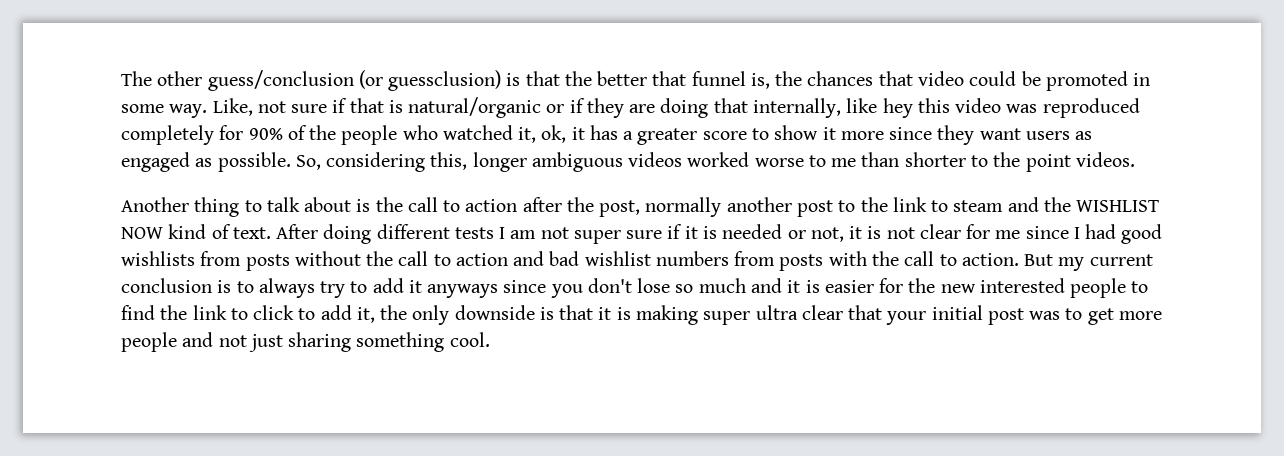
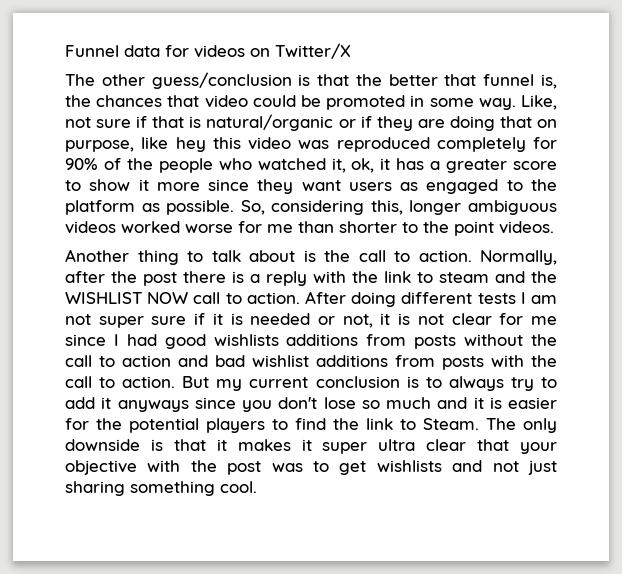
+ Funnel data for videos on Twitter/X
- The other guess/conclusion (or guessclusion) is that the better that funnel is, the chances that video could be promoted in some way.
+ The other guess/conclusion is that the better that funnel is, the chances that video could be promoted in some way.
- Like, not sure if that is natural/organic or if they are doing that internally, like hey this video was reproduced completely for 90% of the people who watched it, ok, it has a greater score to show it more since they want users as engaged as possible.
+ Like, not sure if that is natural/organic or if they are doing that on purpose, like hey this video was reproduced completely for 90% of the people who watched it, ok, it has a greater score to show it more since they want users as engaged to the platform as possible.
- So, considering this, longer ambiguous videos worked worse to me than shorter to the point videos.
+ So, considering this, longer ambiguous videos worked worse for me than shorter to the point videos.
- Another thing to talk about is the call to action after the post, normally another post to the link to steam and the WISHLIST NOW kind of text.
+ Another thing to talk about is the call to action. Normally, after the post there is a reply with the link to steam and the WISHLIST NOW call to action.
- After doing different tests I am not super sure if it is needed or not, it is not clear for me since I had good wishlists from posts without the call to action and bad wishlist numbers from posts with the call to action.
+ After doing different tests I am not super sure if it is needed or not, it is not clear for me since I had good wishlists additions from posts without the call to action and bad wishlist additions from posts with the call to action.
- But my current conclusion is to always try to add it anyways since you don't lose so much and it is easier for the new interested people to find the link to click to add it, the only downside is that it is making super ultra clear that your initial post was to get more people and not just sharing something cool.
+ But my current conclusion is to always try to add it anyways since you don't lose so much and it is easier for the potential players to find the link to Steam. The only downside is that it makes it super ultra clear that your objective with the post was to get wishlists and not just sharing something cool.

